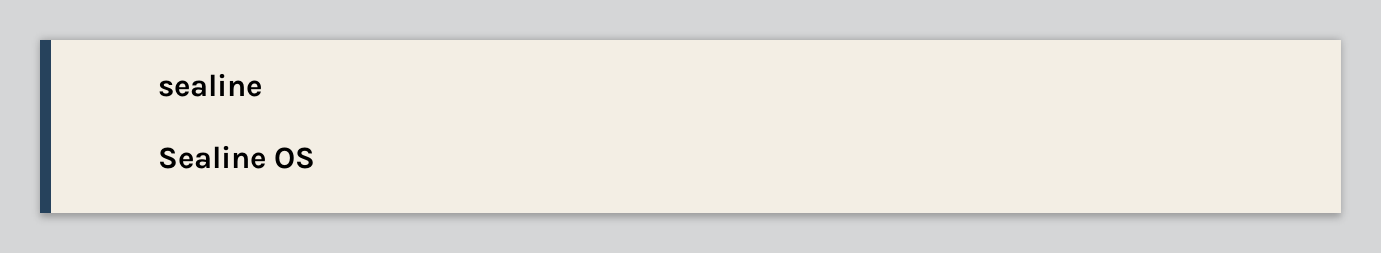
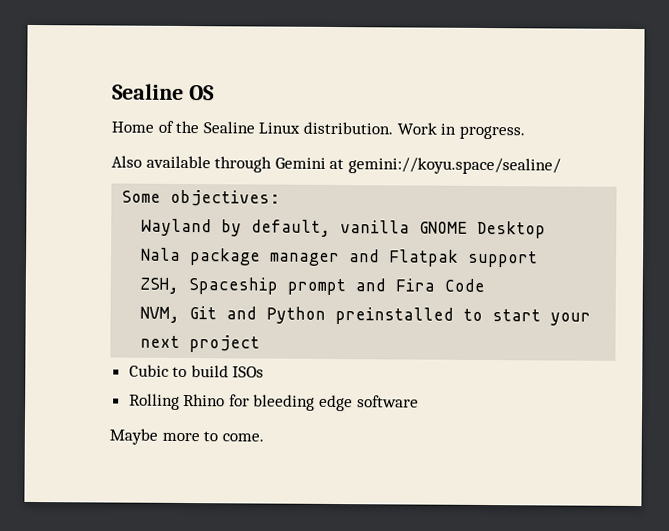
- sealine
+ Home of the Sealine Linux distribution. Work in progress.
+ Also available through Gemini at gemini://koyu.space/sealine/
+ Some objectives:
+ Wayland by default, vanilla GNOME Desktop
+ Nala package manager and Flatpak support
+ ZSH, Spaceship prompt and Fira Code
+ NVM, Git and Python preinstalled to start your next project
+ Cubic to build ISOs
+ Rolling Rhino for bleeding edge software
+ Maybe more to come.

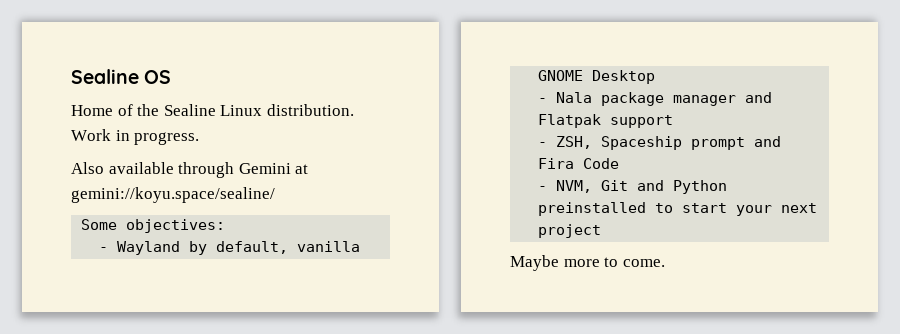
- Wayland by default, vanilla GNOME Desktop
+ - Wayland by default, vanilla GNOME Desktop
- Nala package manager and Flatpak support
+ - Nala package manager and Flatpak support
- ZSH, Spaceship prompt and Fira Code
+ - ZSH, Spaceship prompt and Fira Code
- NVM, Git and Python preinstalled to start your next project
+ - NVM, Git and Python preinstalled to start your next project
- Cubic to build ISOs
- Rolling Rhino for bleeding edge software

